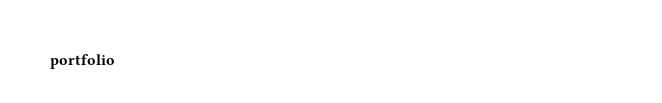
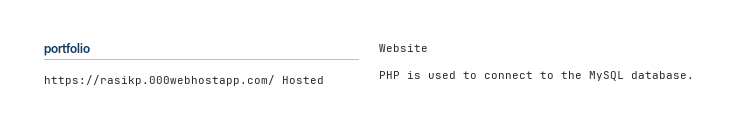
+ https://rasikp.000webhostapp.com/ Hosted Website
+ PHP is used to connect to the MySQL database.

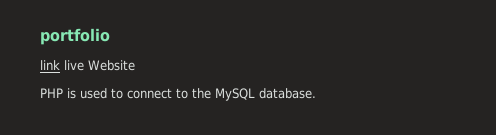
- https://rasikp.000webhostapp.com/ Hosted Website
+ link live Website

